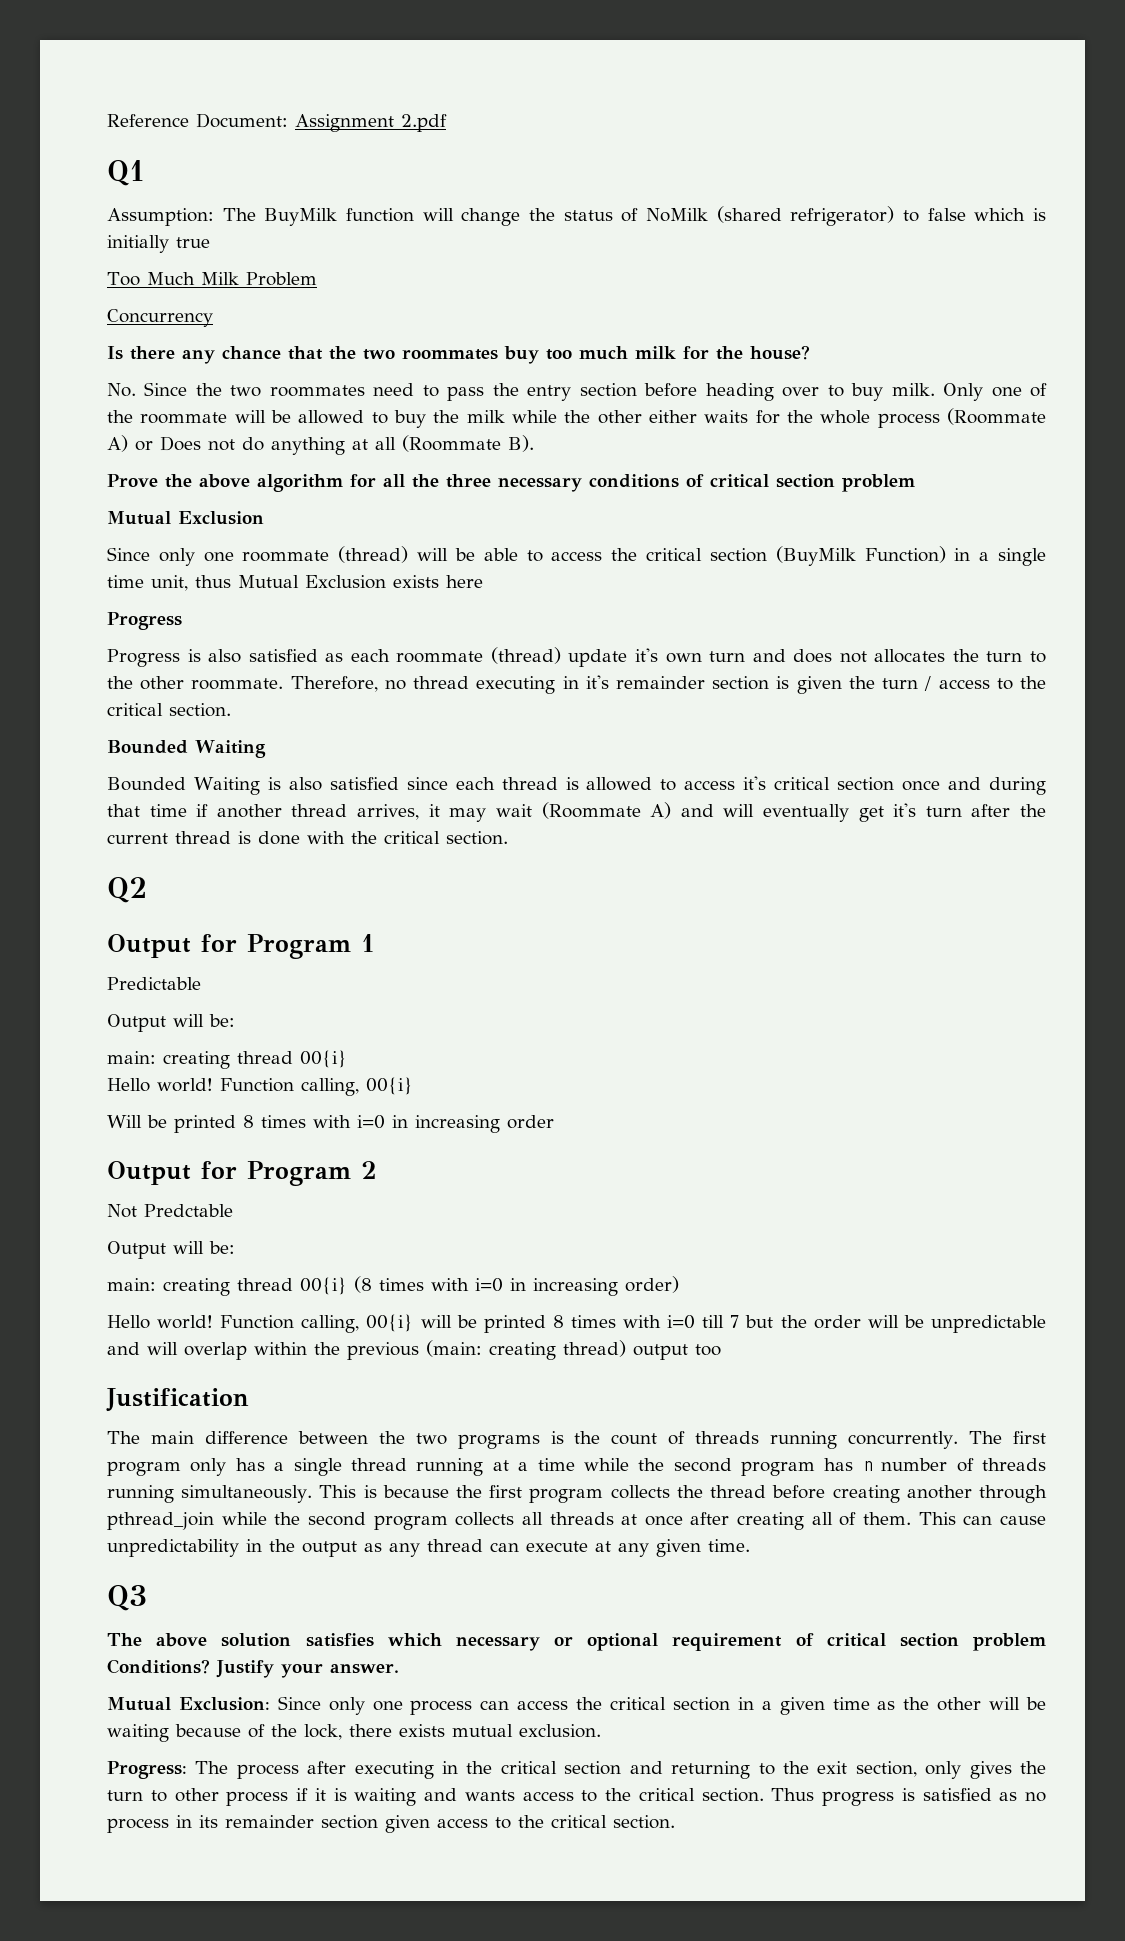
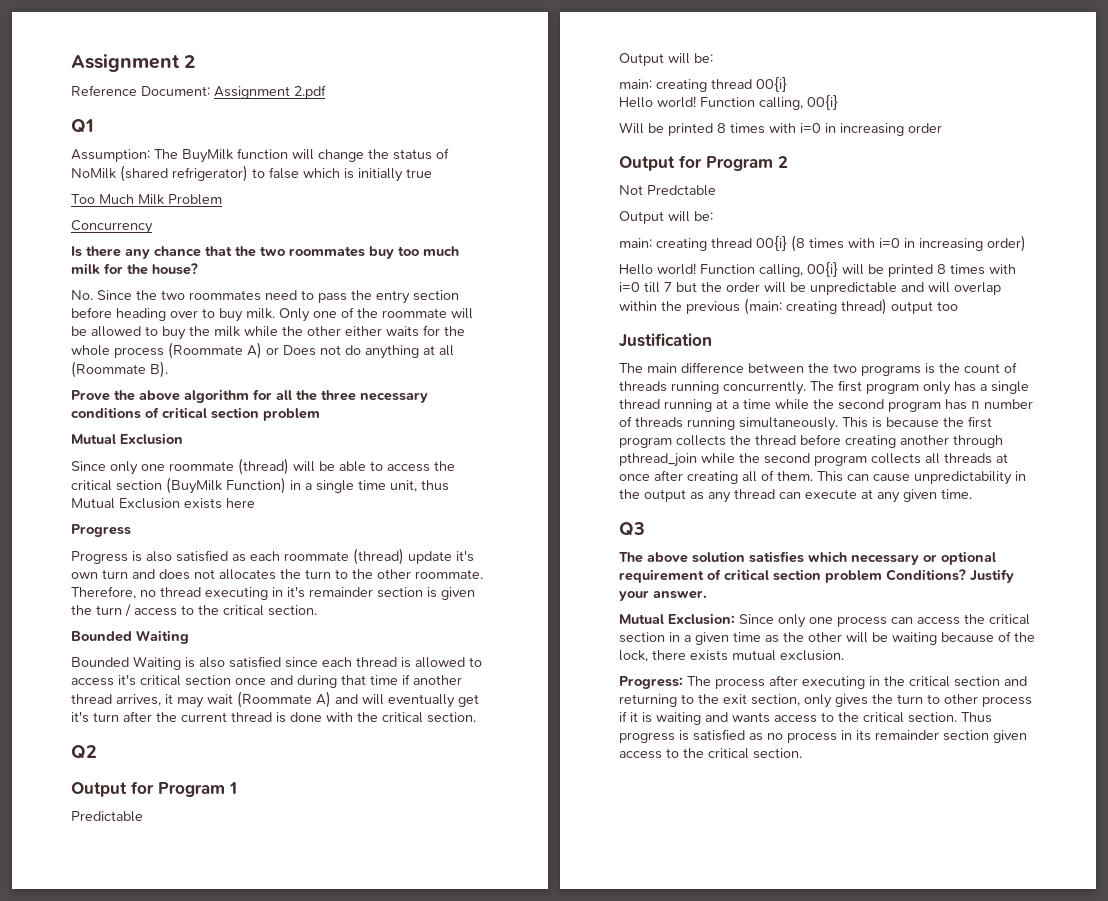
+ Assignment 2

